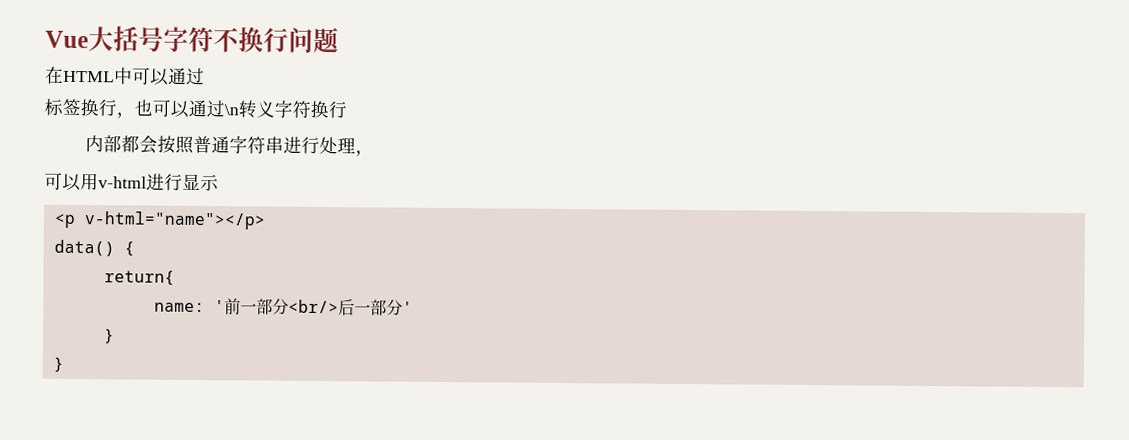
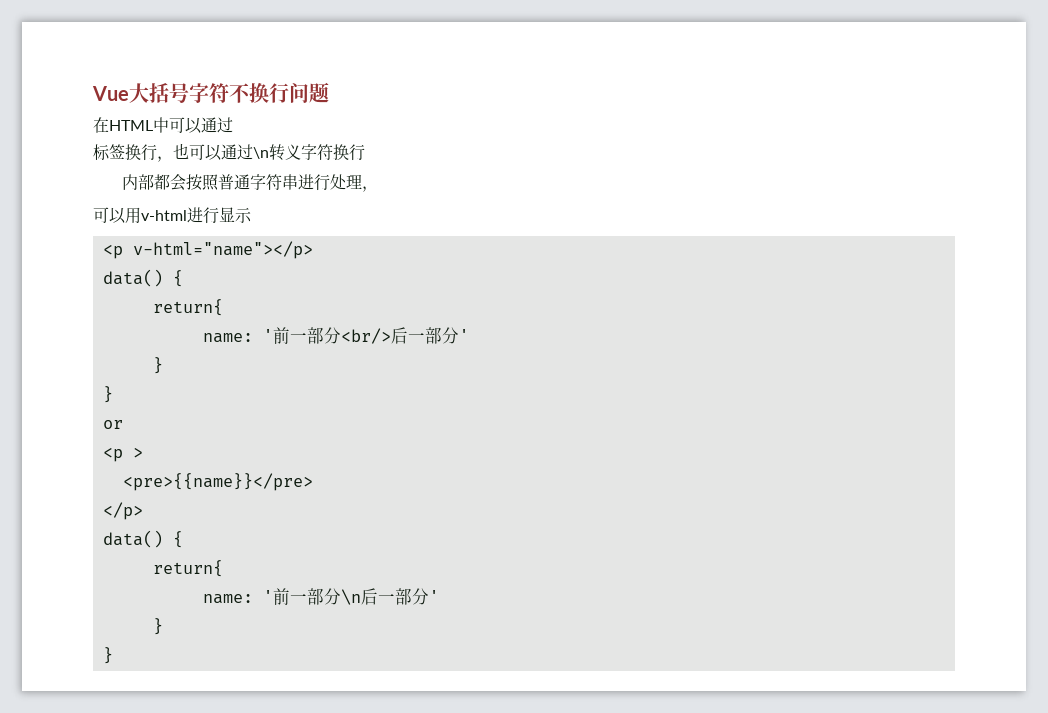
+ or
+ <p >
+ <pre>{{name}}</pre>
+ </p>
+ data() {
+ return{
+ name: '前一部分\n后一部分'
+ }
+ }

